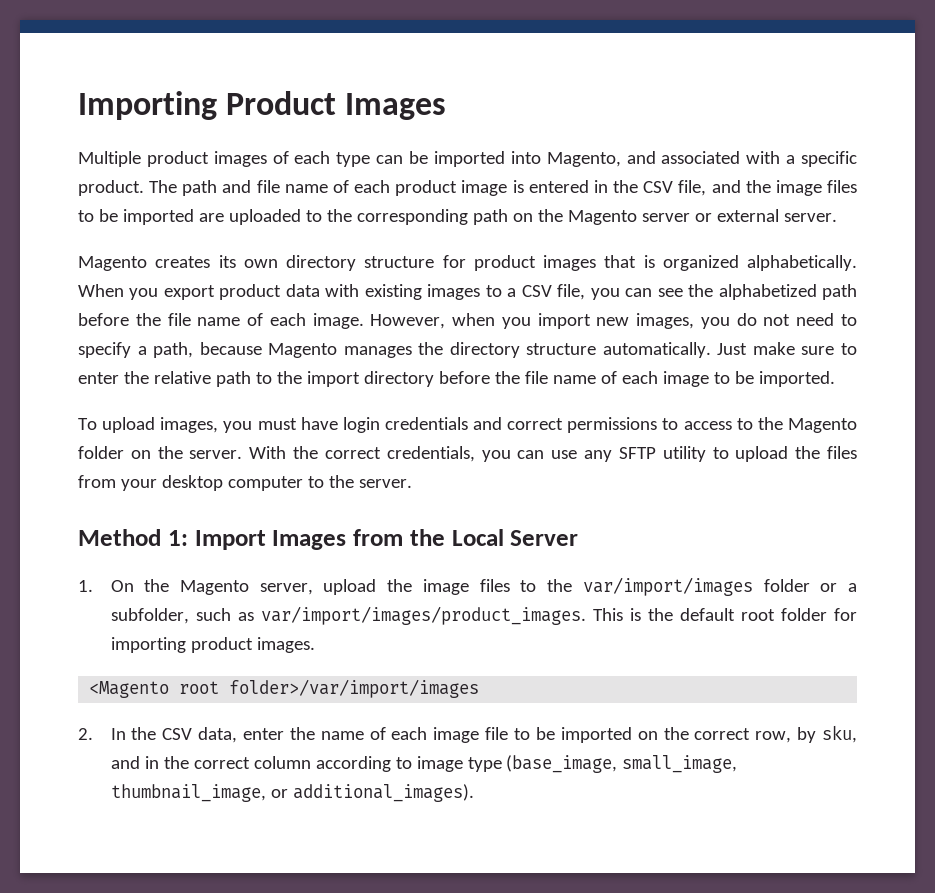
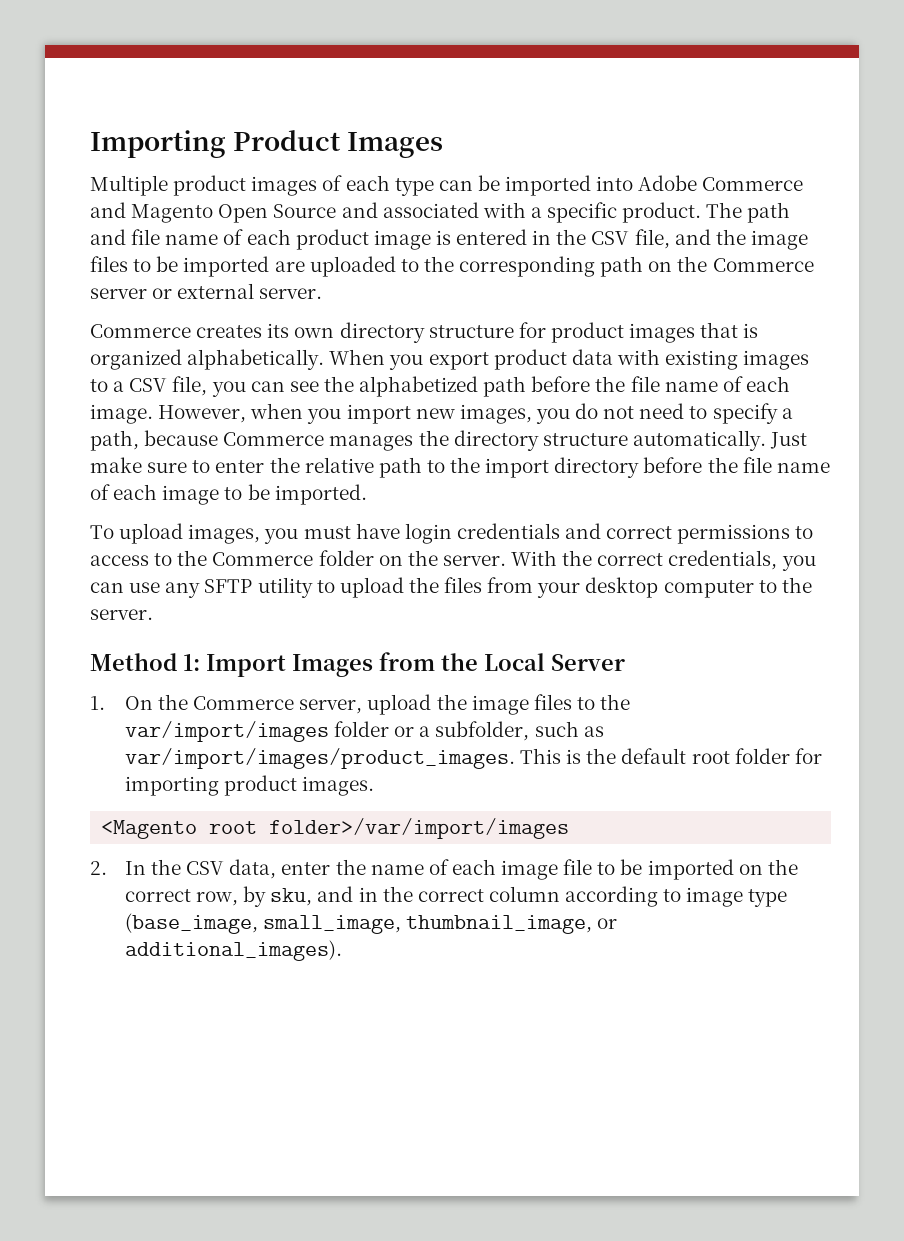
- Multiple product images of each type can be imported into Magento, and associated with a specific product.
+ Multiple product images of each type can be imported into Adobe Commerce and Magento Open Source and associated with a specific product.
- The path and file name of each product image is entered in the CSV file, and the image files to be imported are uploaded to the corresponding path on the Magento server or external server.
+ The path and file name of each product image is entered in the CSV file, and the image files to be imported are uploaded to the corresponding path on the Commerce server or external server.
- Magento creates its own directory structure for product images that is organized alphabetically.
+ Commerce creates its own directory structure for product images that is organized alphabetically.
- However, when you import new images, you do not need to specify a path, because Magento manages the directory structure automatically.
+ However, when you import new images, you do not need to specify a path, because Commerce manages the directory structure automatically.
- To upload images, you must have login credentials and correct permissions to access to the Magento folder on the server.
+ To upload images, you must have login credentials and correct permissions to access to the Commerce folder on the server.
- 1. On the Magento server, upload the image files to the var/import/images folder or a subfolder, such as var/import/images/product_images.
+ 1. On the Commerce server, upload the image files to the var/import/images folder or a subfolder, such as var/import/images/product_images.

